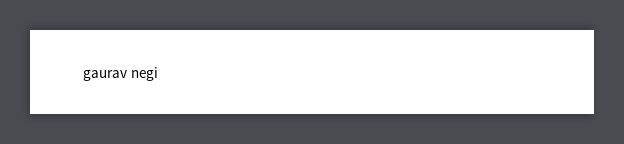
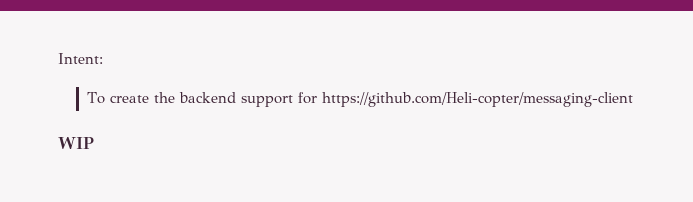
- gaurav negi
+ Intent:
+ To create the backend support for https://github.com/Heli-copter/messaging-client
+ WIP

